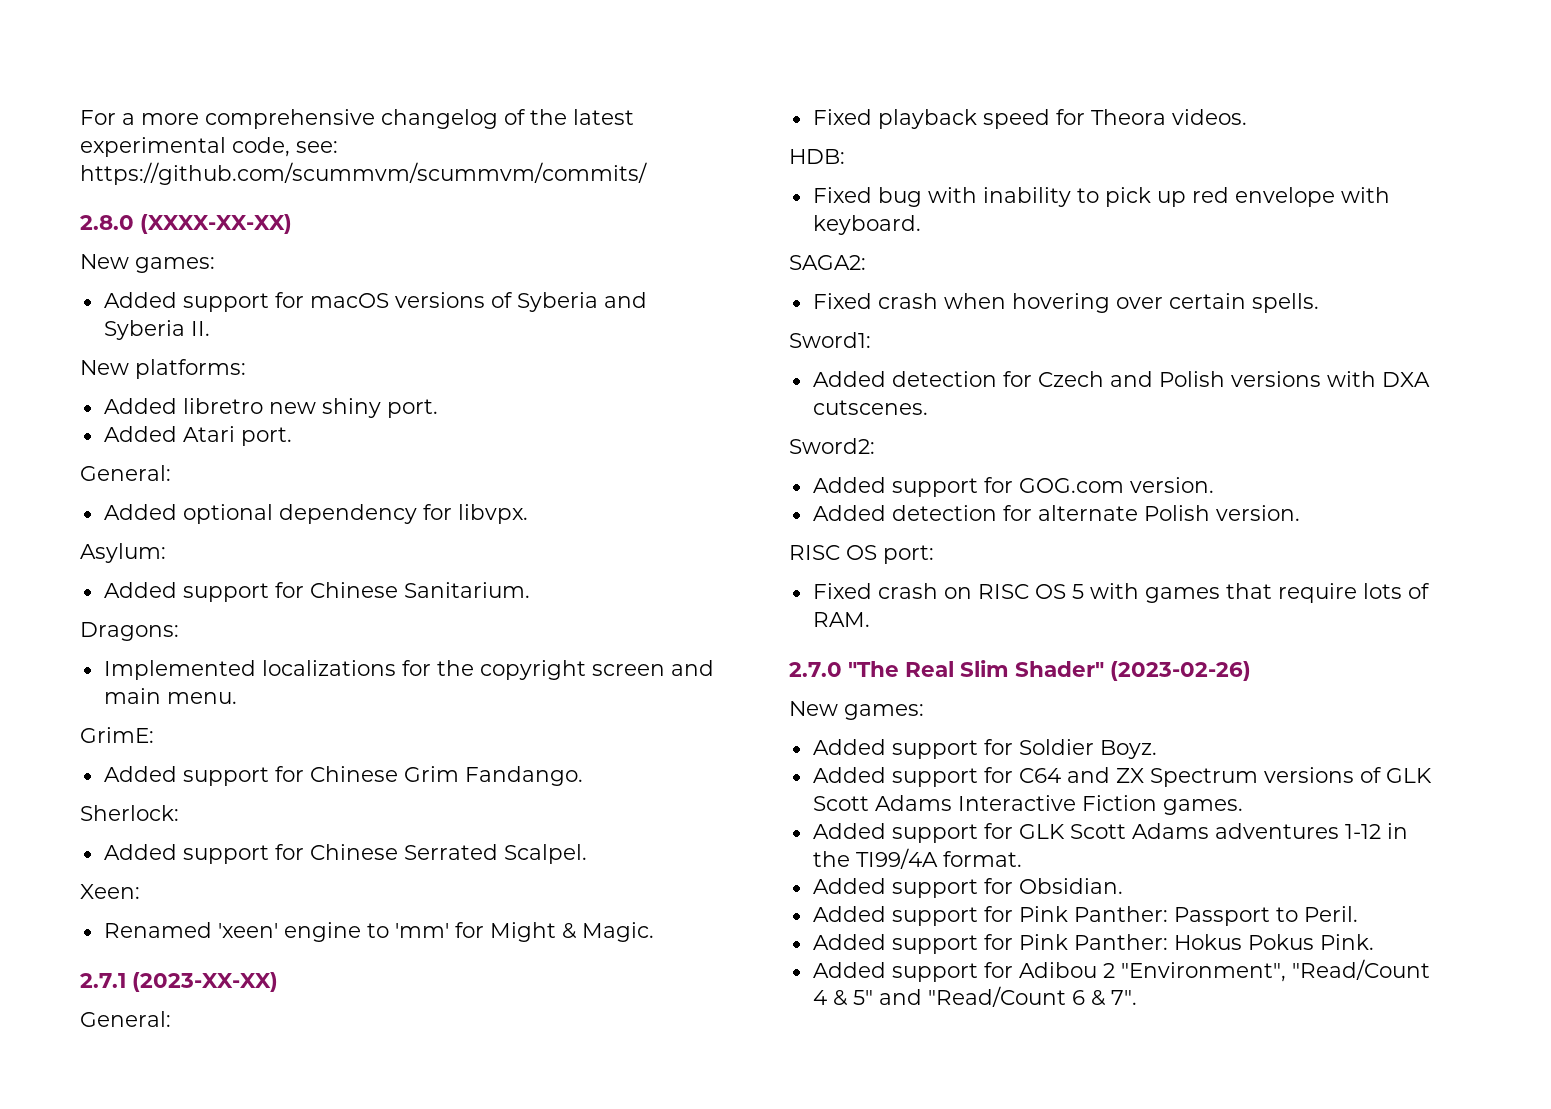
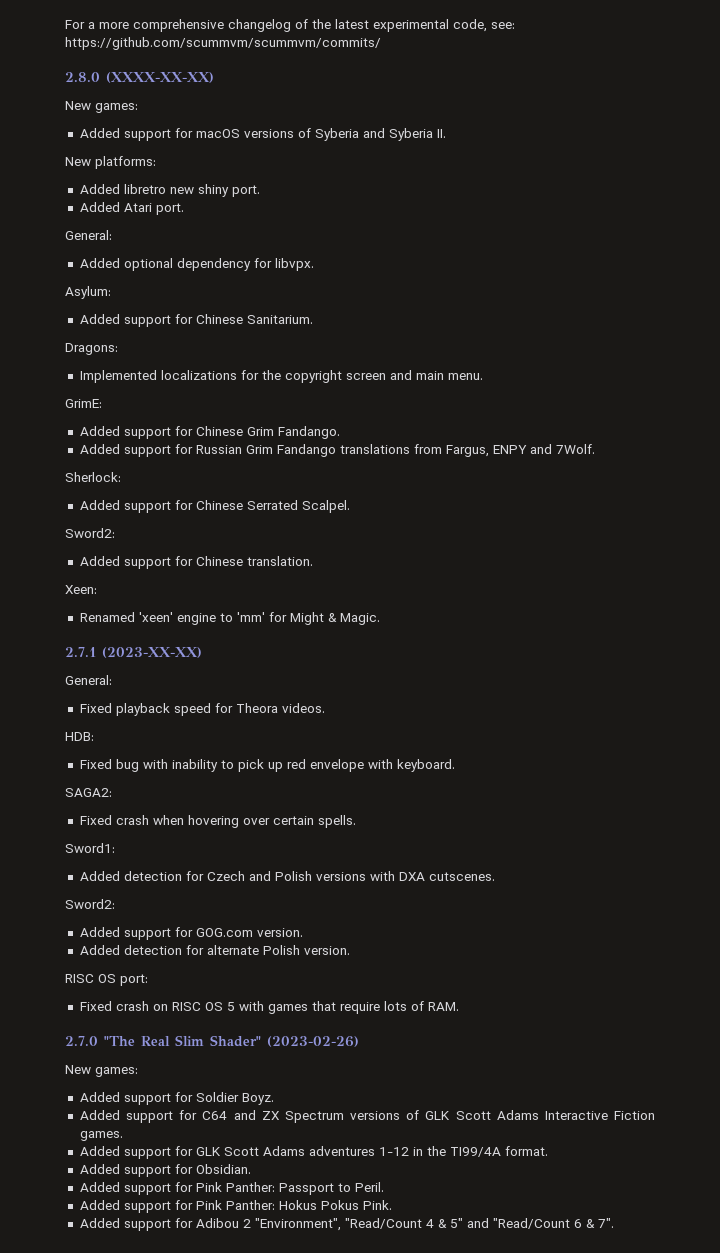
+ Added support for Russian Grim Fandango translations from Fargus, ENPY and 7Wolf.
  Added support for Chinese Serrated Scalpel.
+ Sword2:
+ Added support for Chinese translation.

